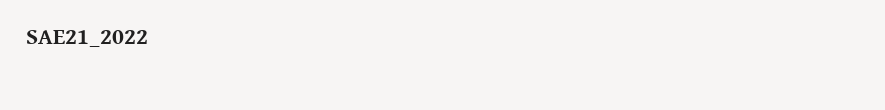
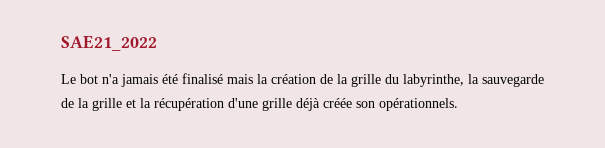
+ Le bot n'a jamais été finalisé mais la création de la grille du labyrinthe, la sauvegarde de la grille et la récupération d'une grille déjà créée son opérationnels.

